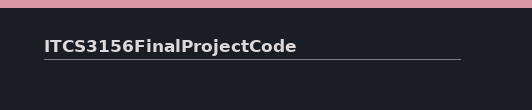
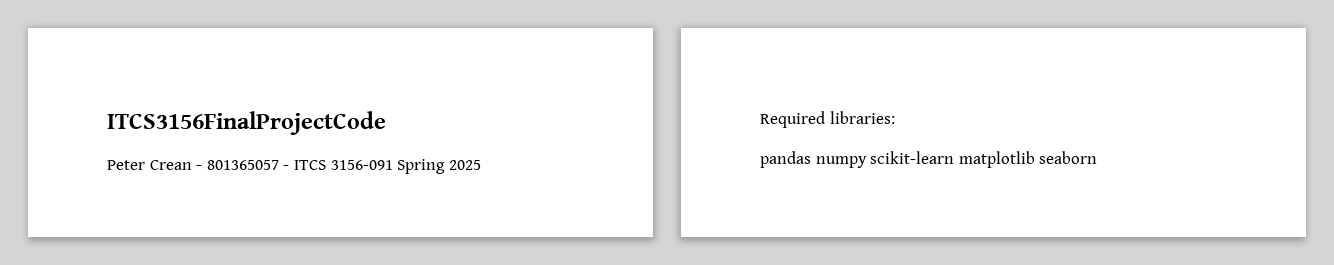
+ Peter Crean - 801365057 - ITCS 3156-091 Spring 2025
+ Required libraries:
+ pandas numpy scikit-learn matplotlib seaborn

